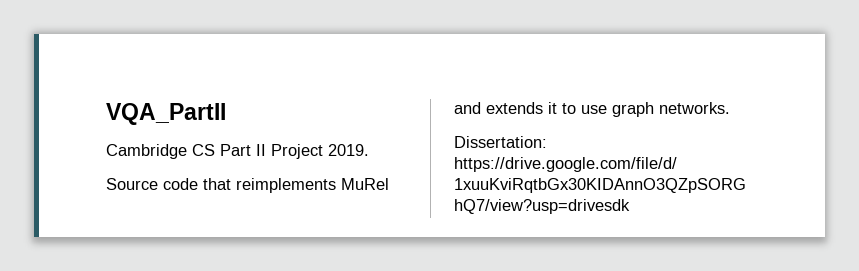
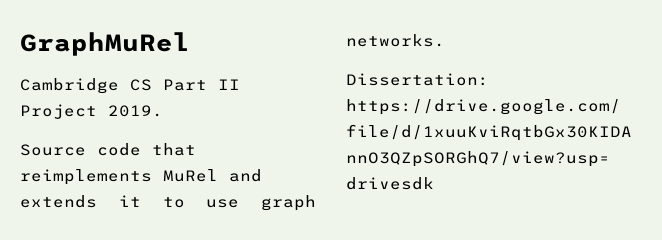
- VQA_PartII
+ GraphMuRel

